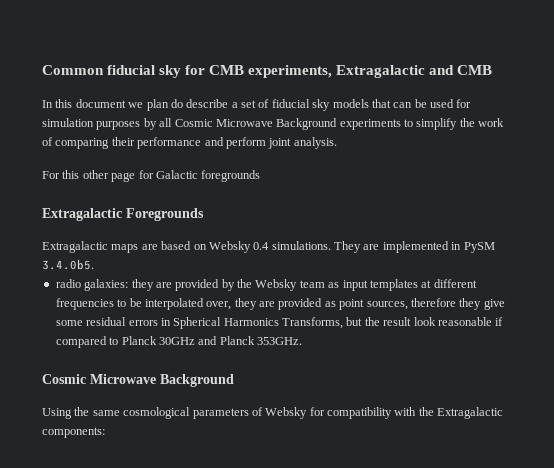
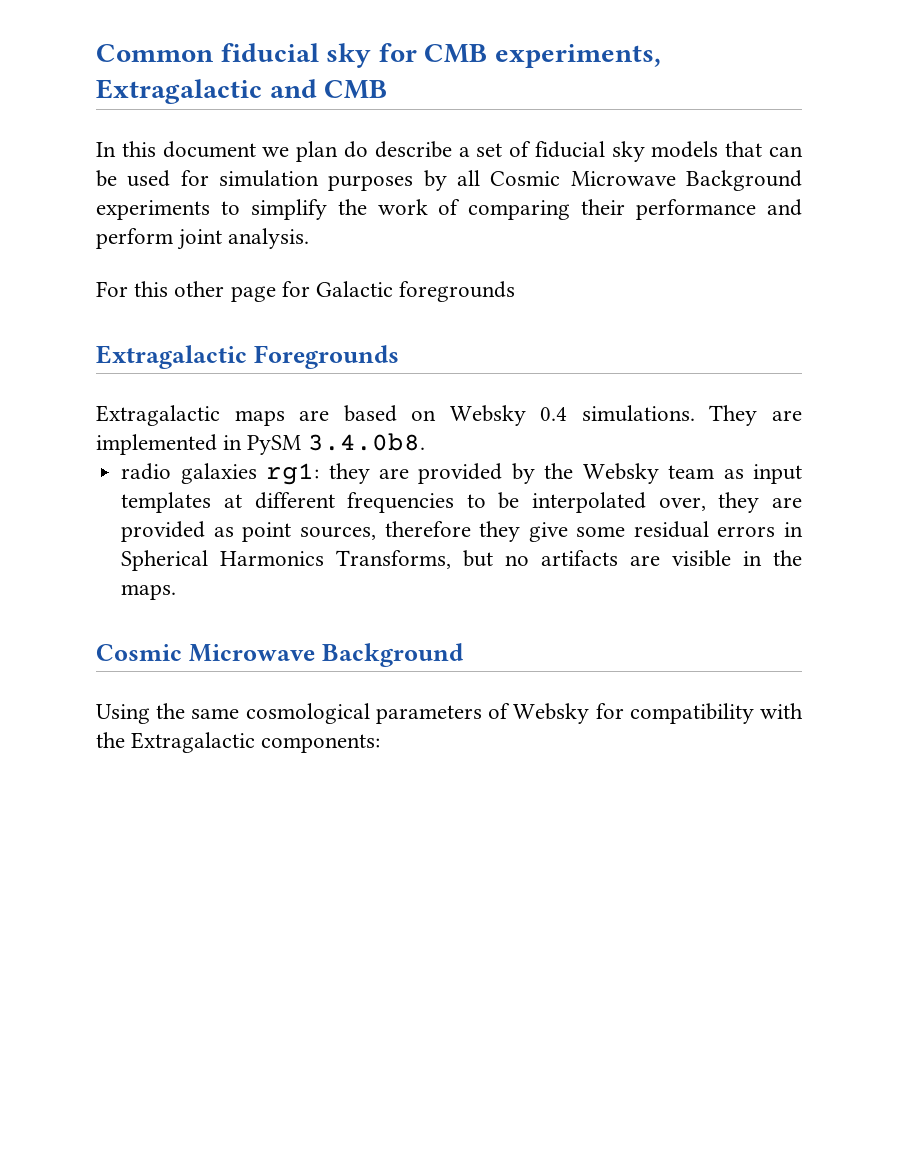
- They are implemented in PySM 3.4.0b5.
+ They are implemented in PySM 3.4.0b8.
- radio galaxies: they are provided by the Websky team as input templates at different frequencies to be interpolated over, they are provided as point sources, therefore they give some residual errors in Spherical Harmonics Transforms, but the result look reasonable if compared to Planck 30GHz and Planck 353GHz.
+ radio galaxies rg1: they are provided by the Websky team as input templates at different frequencies to be interpolated over, they are provided as point sources, therefore they give some residual errors in Spherical Harmonics Transforms, but no artifacts are visible in the maps.

